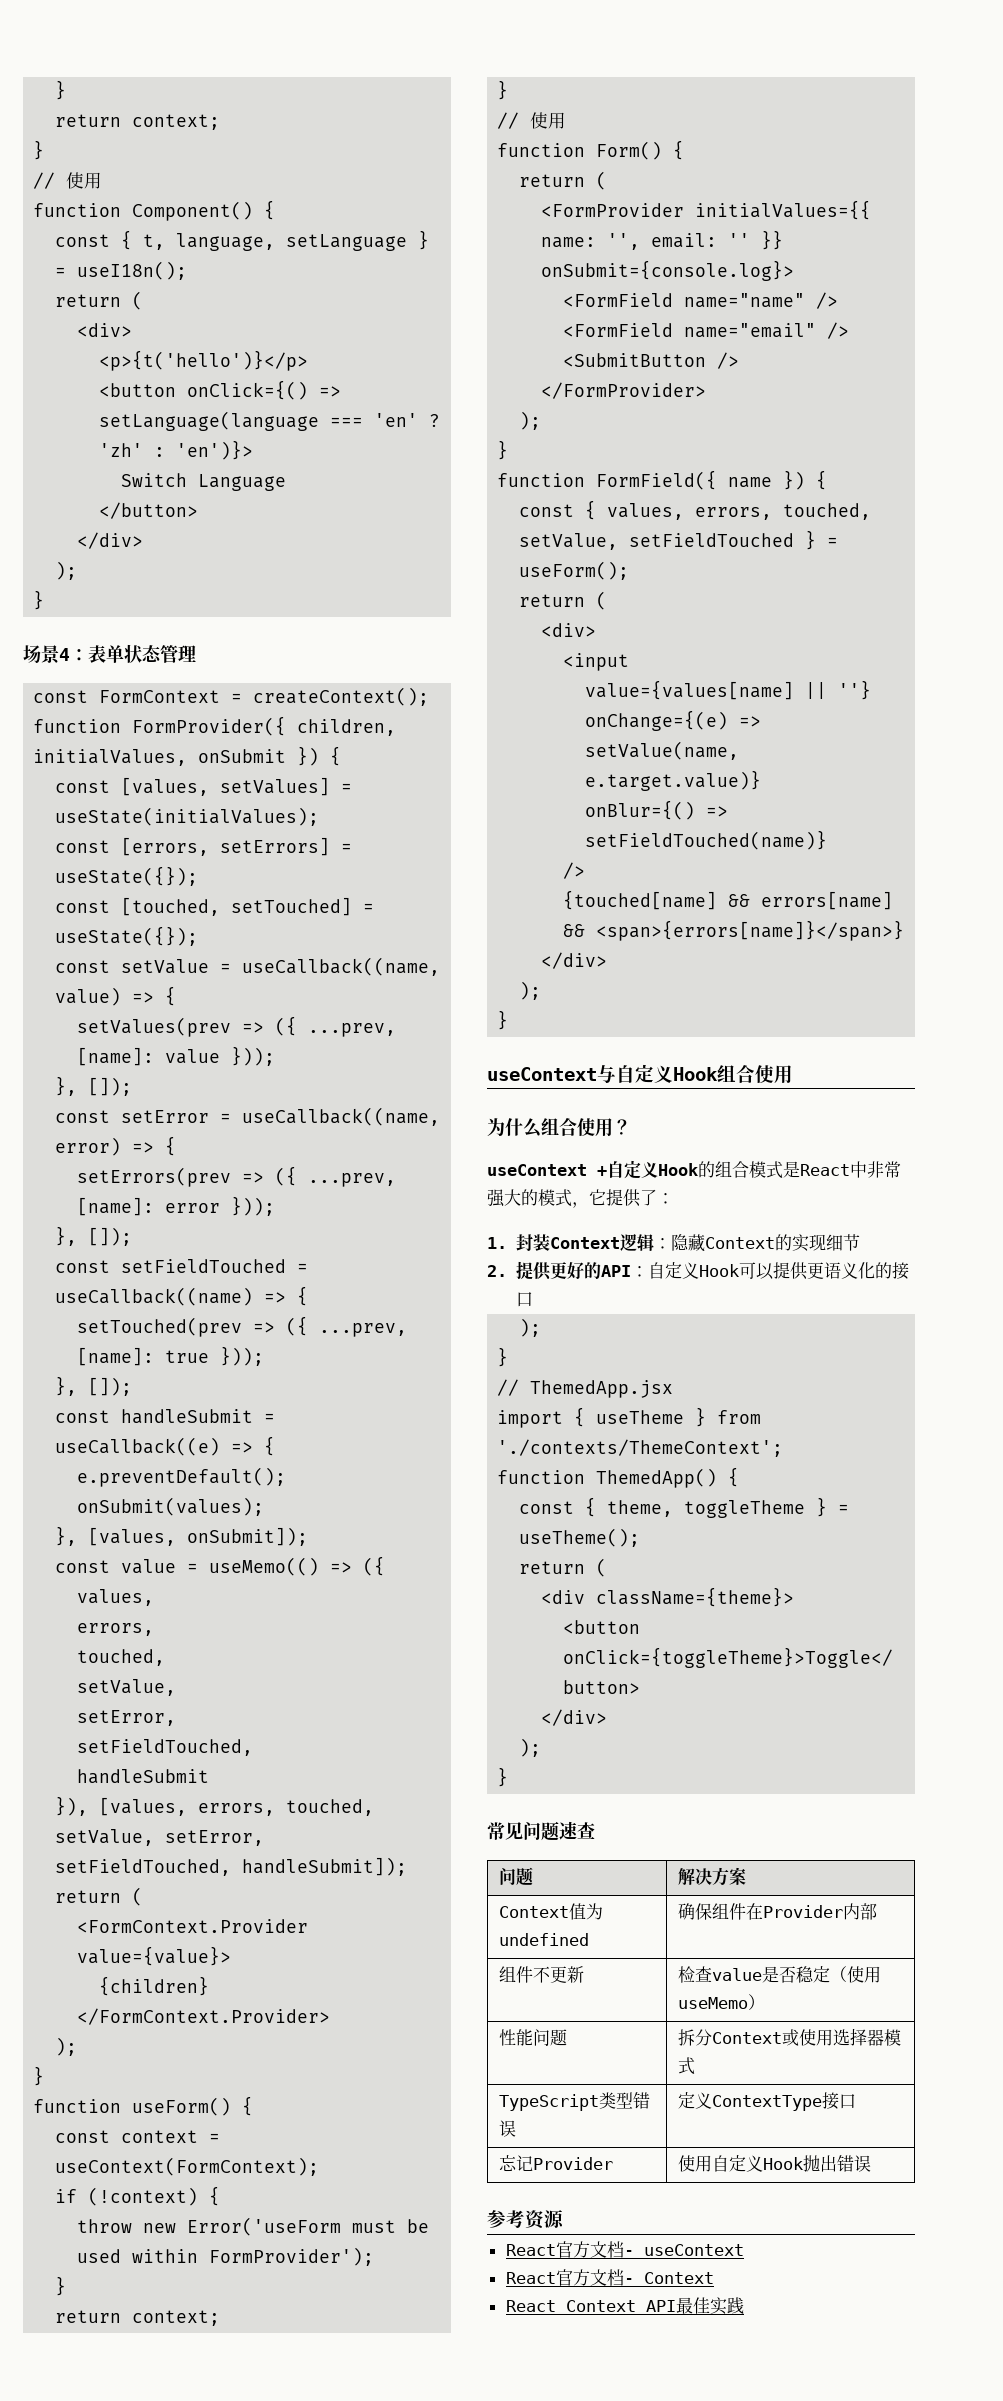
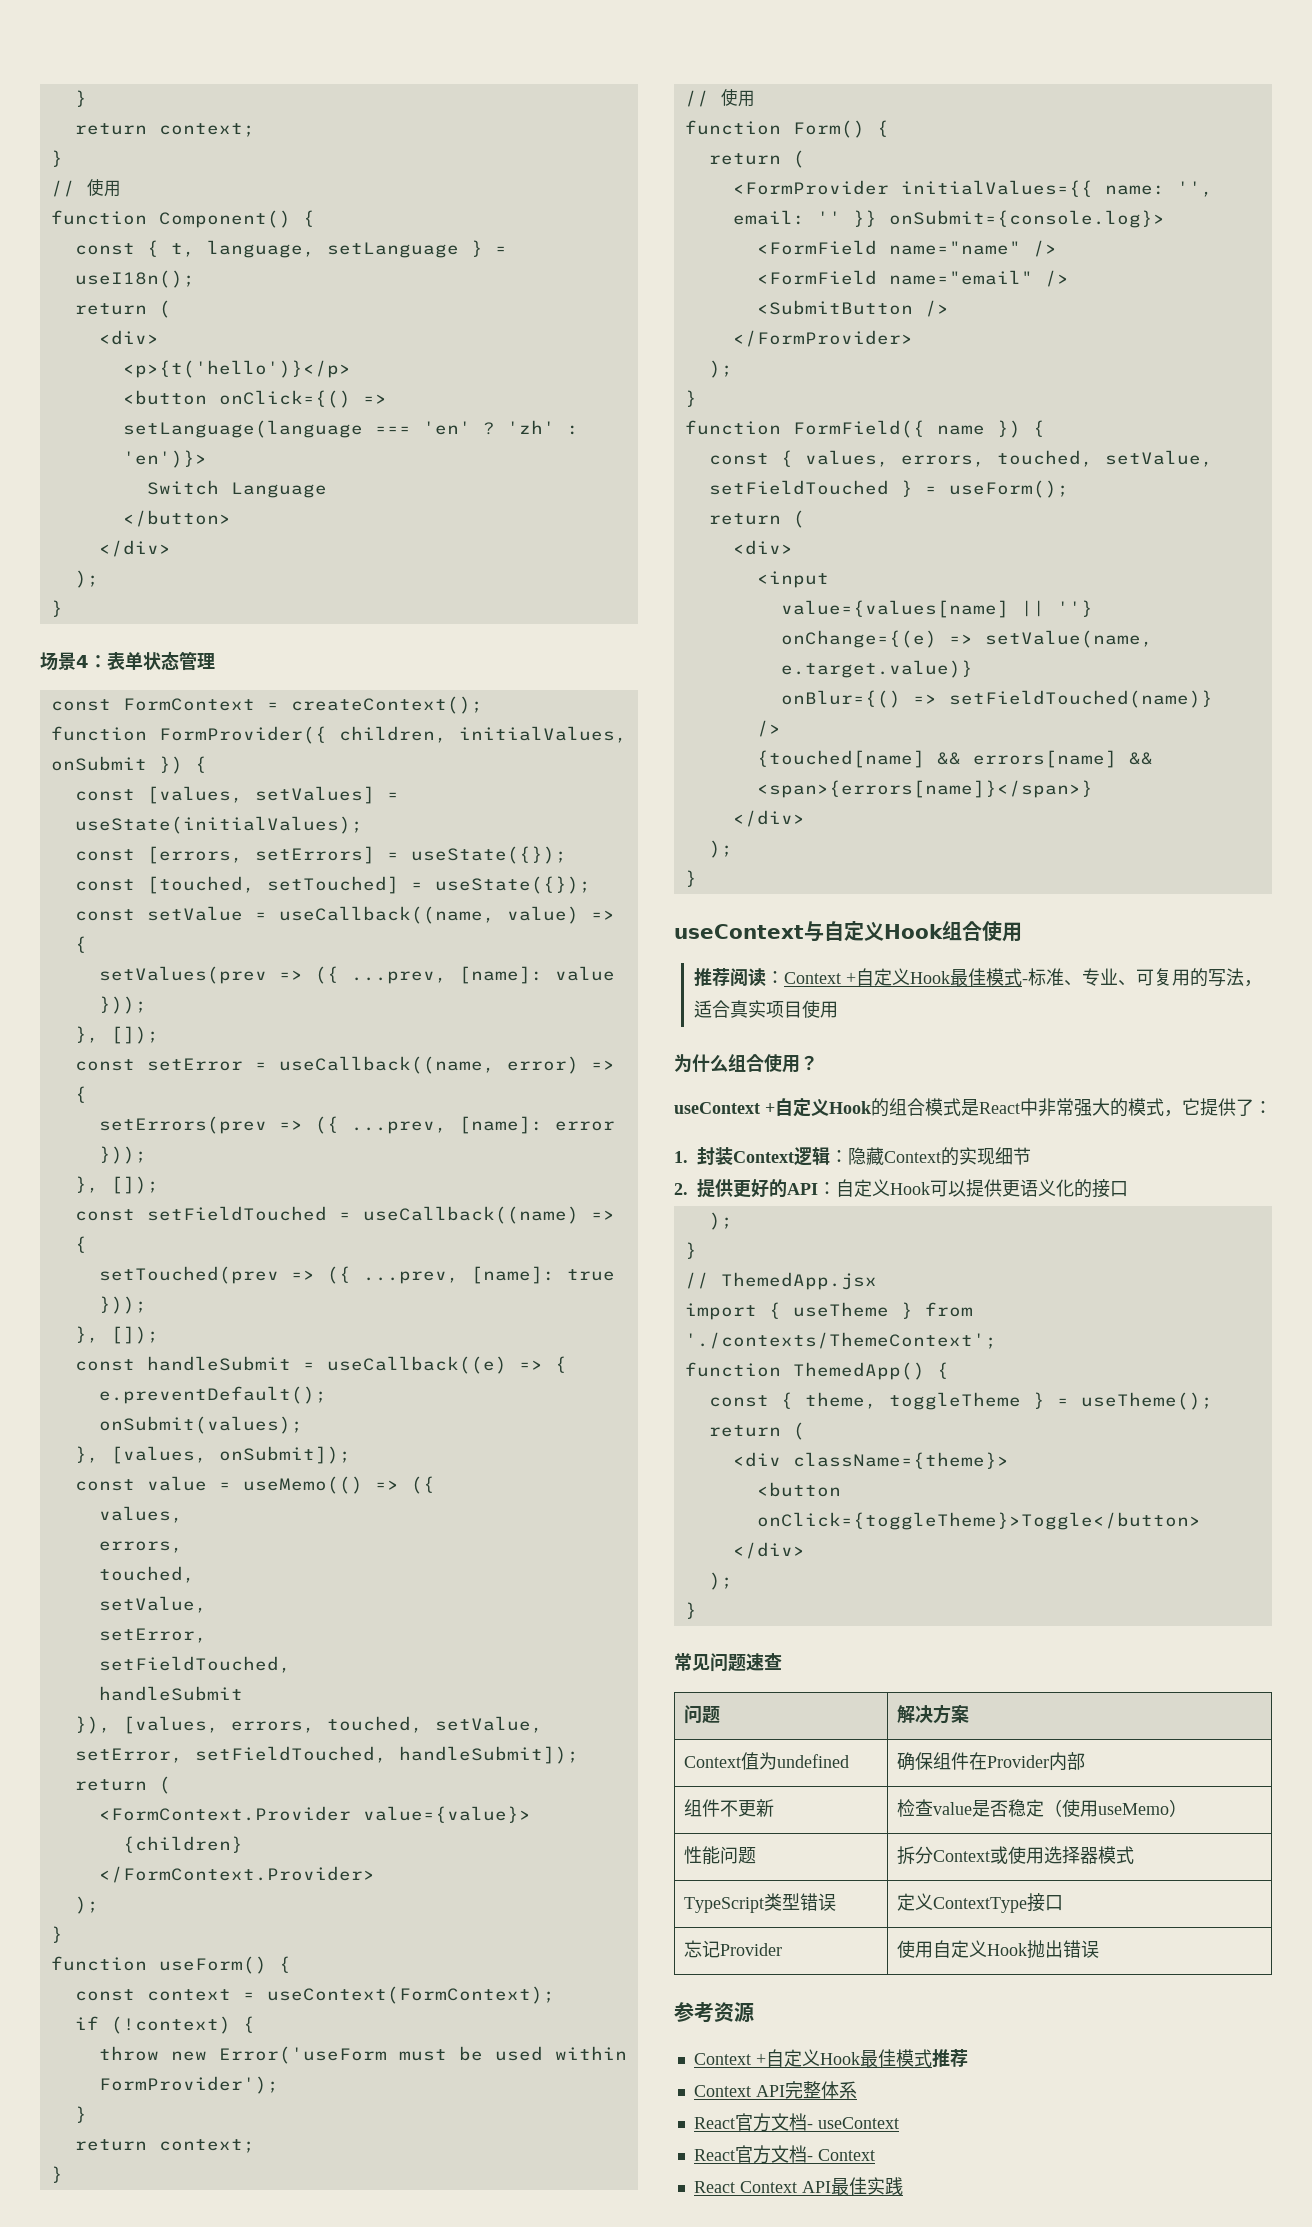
+ 推荐阅读：Context +自定义Hook最佳模式-标准、专业、可复用的写法，适合真实项目使用
+ Context +自定义Hook最佳模式推荐
+ Context API完整体系

